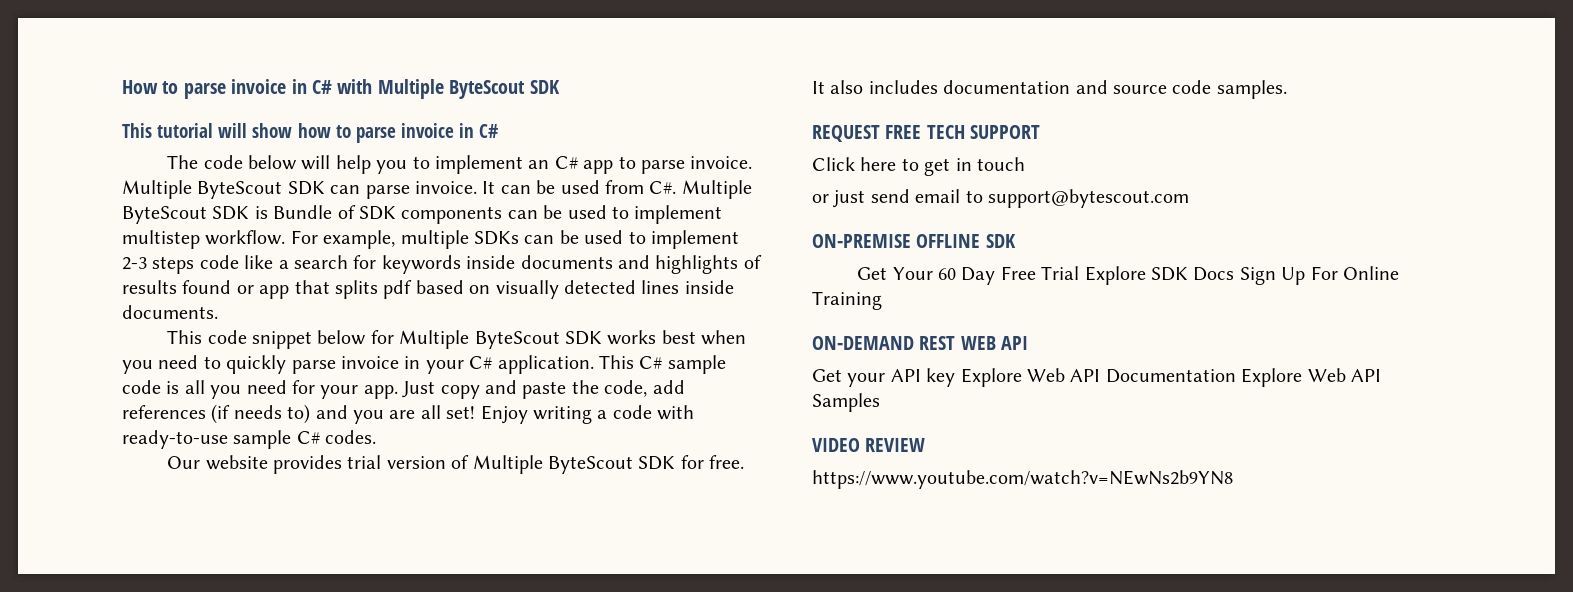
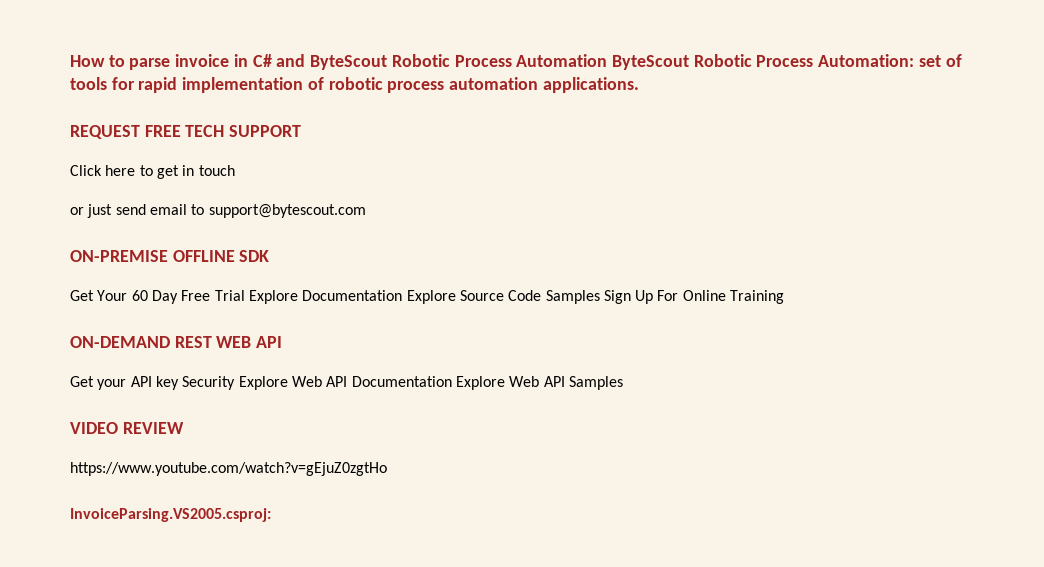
- How to parse invoice in C# with Multiple ByteScout SDK
- This tutorial will show how to parse invoice in C#
- The code below will help you to implement an C# app to parse invoice. Multiple ByteScout SDK can parse invoice. It can be used from C#. Multiple ByteScout SDK is Bundle of SDK components can be used to implement multistep workflow. For example, multiple SDKs can be used to implement 2-3 steps code like a search for keywords inside documents and highlights of results found or app that splits pdf based on visually detected lines inside documents.
- This code snippet below for Multiple ByteScout SDK works best when you need to quickly parse invoice in your C# application. This C# sample code is all you need for your app. Just copy and paste the code, add references (if needs to) and you are all set! Enjoy writing a code with ready-to-use sample C# codes.
- Our website provides trial version of Multiple ByteScout SDK for free. It also includes documentation and source code samples.
+ How to parse invoice in C# and ByteScout Robotic Process Automation ByteScout Robotic Process Automation: set of tools for rapid implementation of robotic process automation applications.
- Get Your 60 Day Free Trial Explore SDK Docs Sign Up For Online Training
+ Get Your 60 Day Free Trial Explore Documentation Explore Source Code Samples Sign Up For Online Training
- Get your API key Explore Web API Documentation Explore Web API Samples
+ Get your API key Security Explore Web API Documentation Explore Web API Samples
- https://www.youtube.com/watch?v=NEwNs2b9YN8
+ https://www.youtube.com/watch?v=gEjuZ0zgtHo
+ InvoiceParsing.VS2005.csproj:

